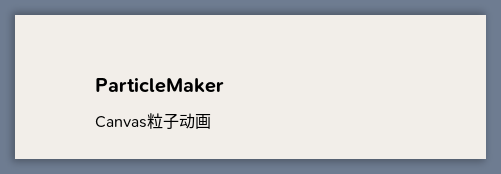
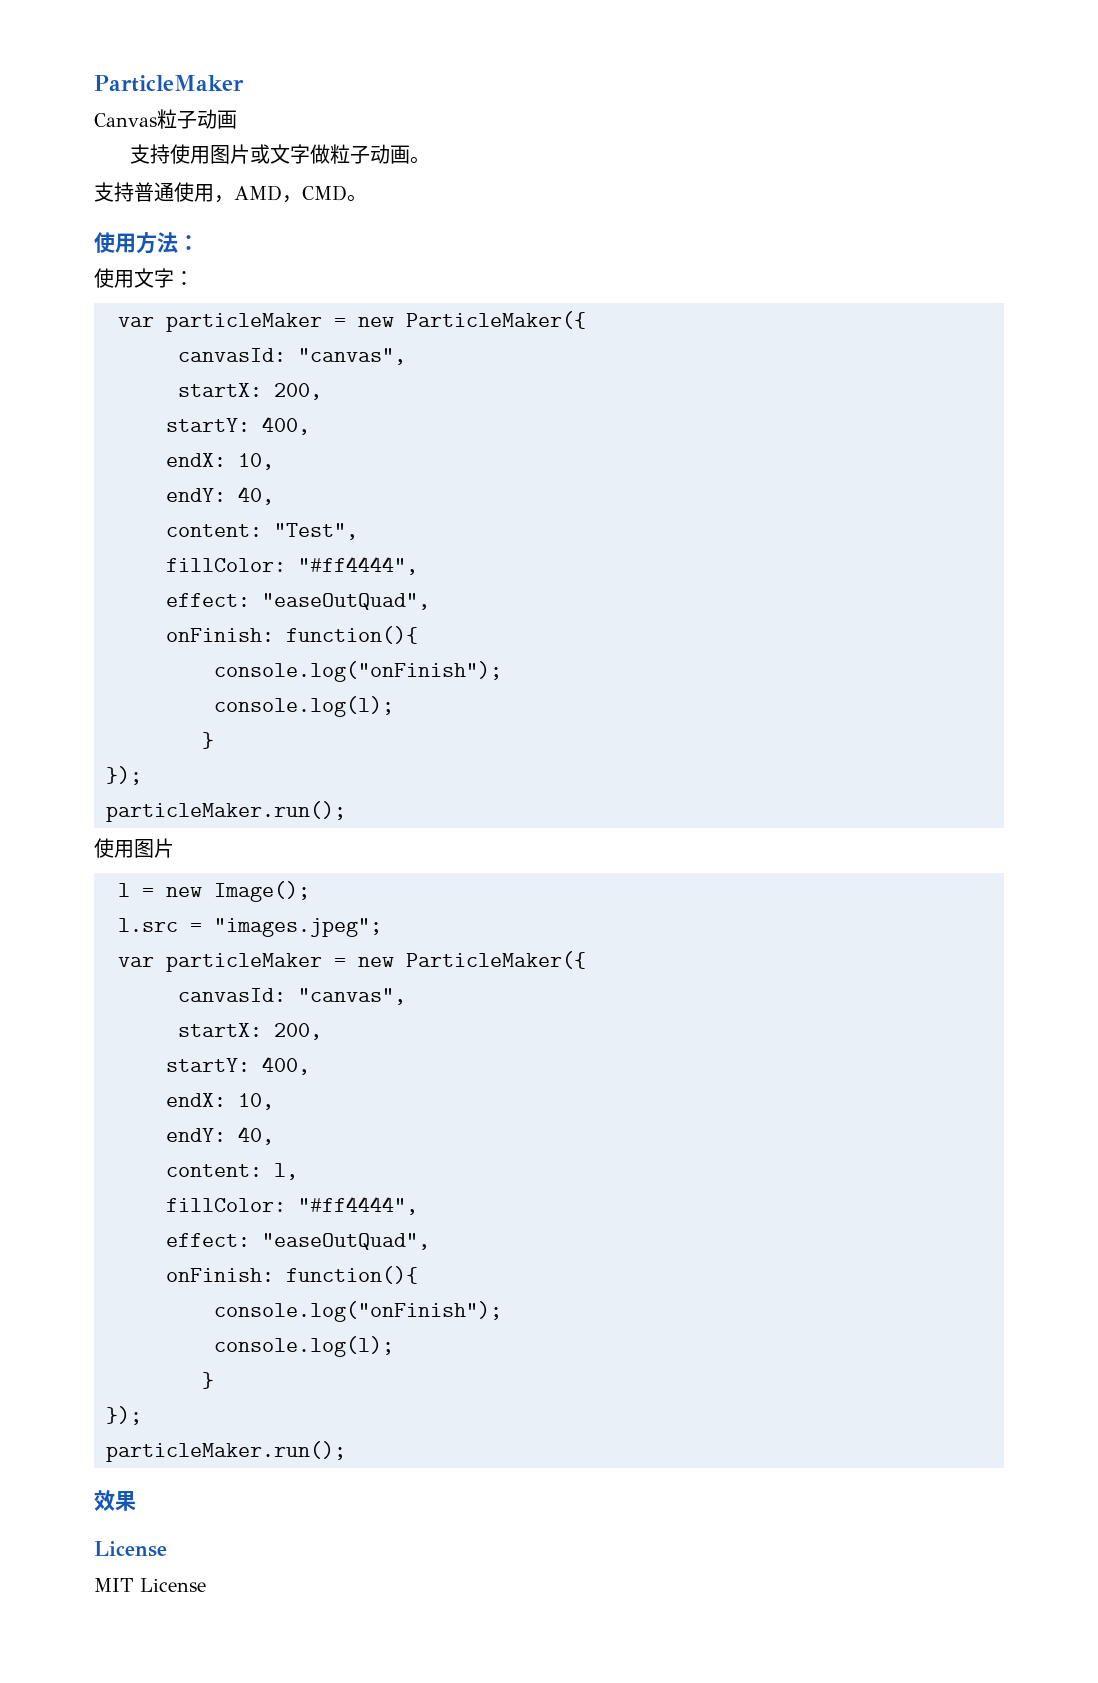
+ 支持使用图片或文字做粒子动画。
+ 支持普通使用，AMD，CMD。
+ 使用方法：
+ 使用文字：
+ var particleMaker = new ParticleMaker({
+ canvasId: "canvas",
+ startX: 200,
+ startY: 400,
+ endX: 10,
+ endY: 40,
+ content: "Test",
+ fillColor: "#ff4444",
+ effect: "easeOutQuad",
+ onFinish: function(){
+ console.log("onFinish");
+ console.log(l);
+ }
+ });
+ particleMaker.run();
+ 使用图片
+ l = new Image();
+ l.src = "images.jpeg";
+ var particleMaker = new ParticleMaker({
+ canvasId: "canvas",
+ startX: 200,
+ startY: 400,
+ endX: 10,
+ endY: 40,
+ content: l,
+ fillColor: "#ff4444",
+ effect: "easeOutQuad",
+ onFinish: function(){
+ console.log("onFinish");
+ console.log(l);
+ }
+ });
+ particleMaker.run();
+ 效果
+ License
+ MIT License

